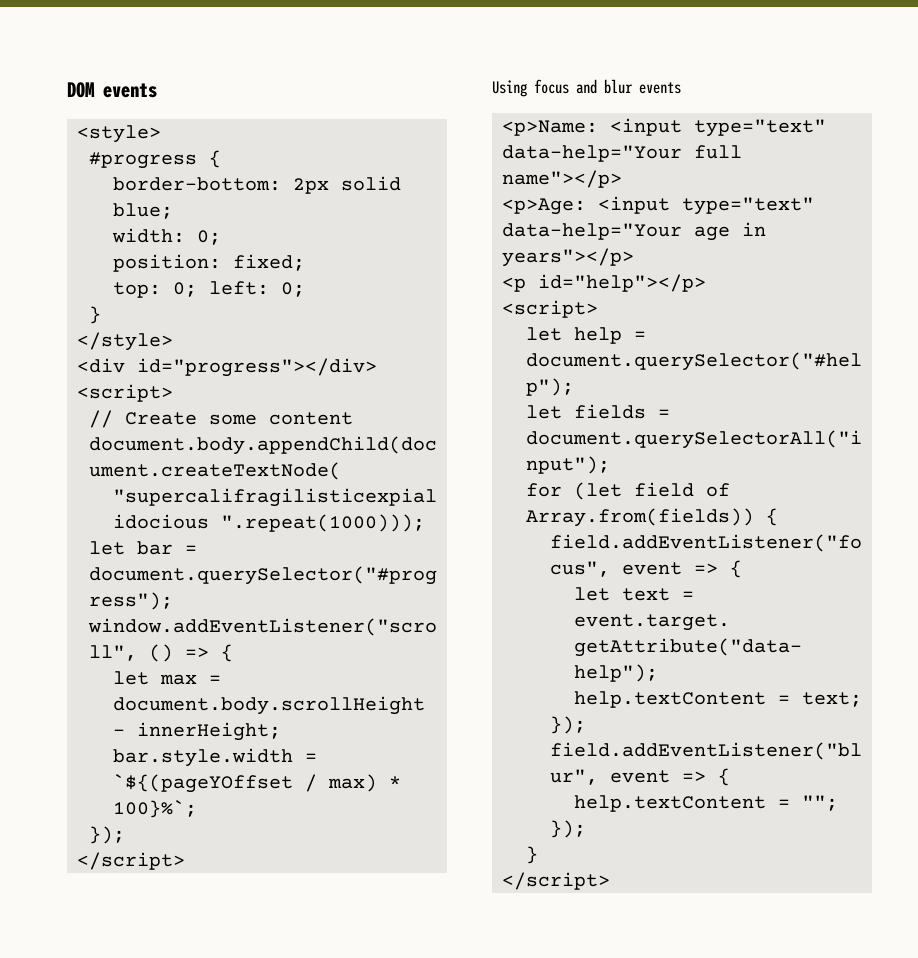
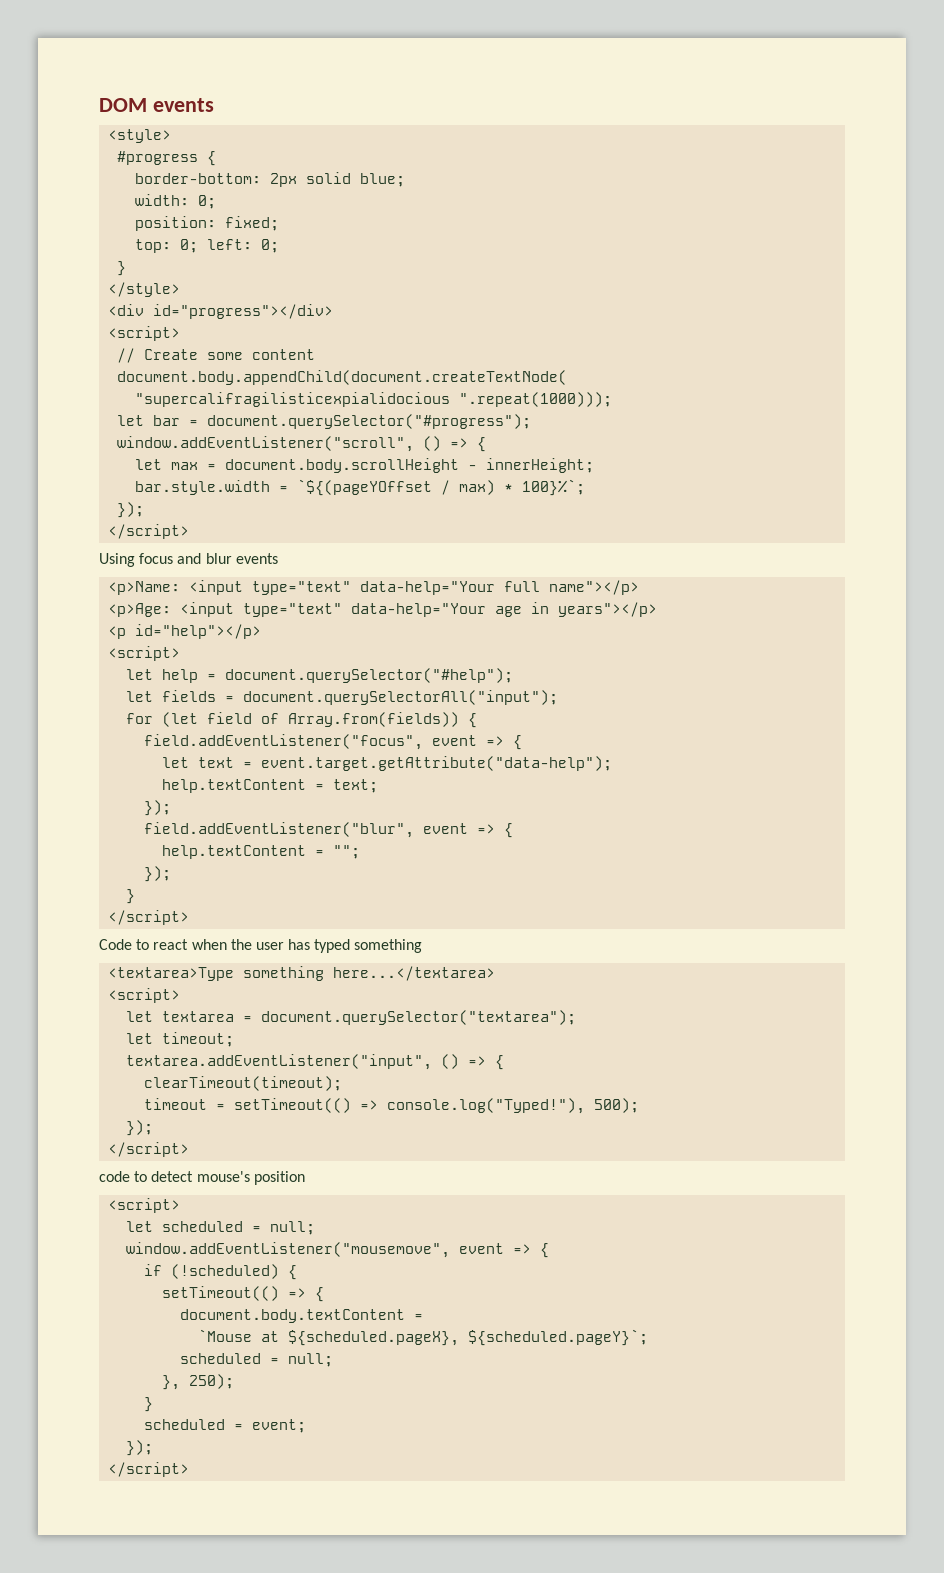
+ Code to react when the user has typed something
+ <textarea>Type something here...</textarea>
+ <script>
+ let textarea = document.querySelector("textarea");
+ let timeout;
+ textarea.addEventListener("input", () => {
+ clearTimeout(timeout);
+ timeout = setTimeout(() => console.log("Typed!"), 500);
+ });
+ </script>
+ code to detect mouse's position
+ <script>
+ let scheduled = null;
+ window.addEventListener("mousemove", event => {
+ if (!scheduled) {
+ setTimeout(() => {
+ document.body.textContent =
+ `Mouse at ${scheduled.pageX}, ${scheduled.pageY}`;
+ scheduled = null;
+ }, 250);
+ }
+ scheduled = event;
+ });
+ </script>

